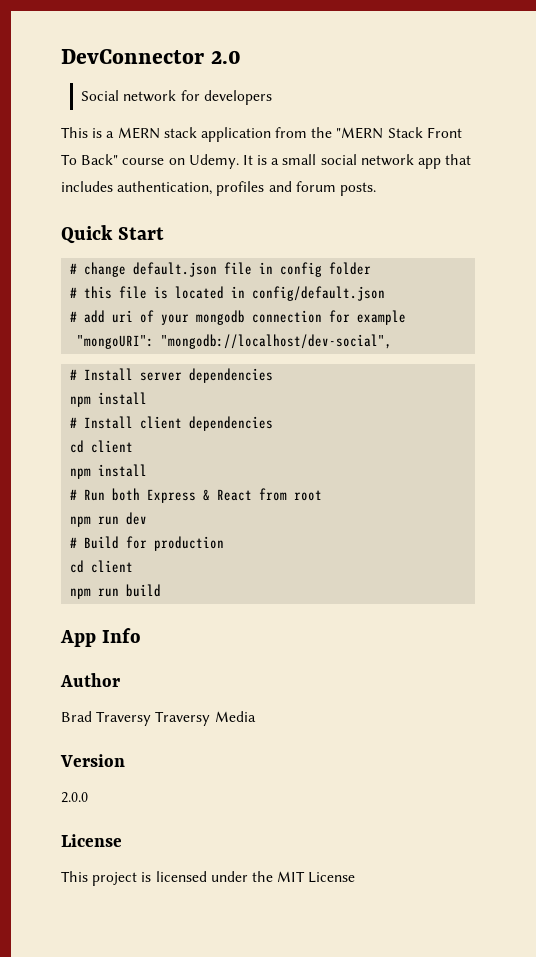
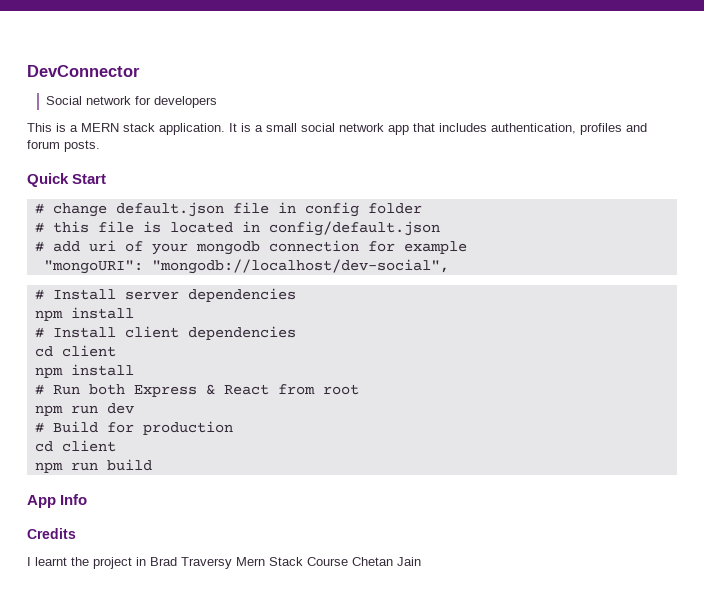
- DevConnector 2.0
+ DevConnector
- This is a MERN stack application from the "MERN Stack Front To Back" course on Udemy.
+ This is a MERN stack application.
- Author
- Brad Traversy Traversy Media
- Version
- 2.0.0
- License
- This project is licensed under the MIT License
+ Credits
+ I learnt the project in Brad Traversy Mern Stack Course Chetan Jain

